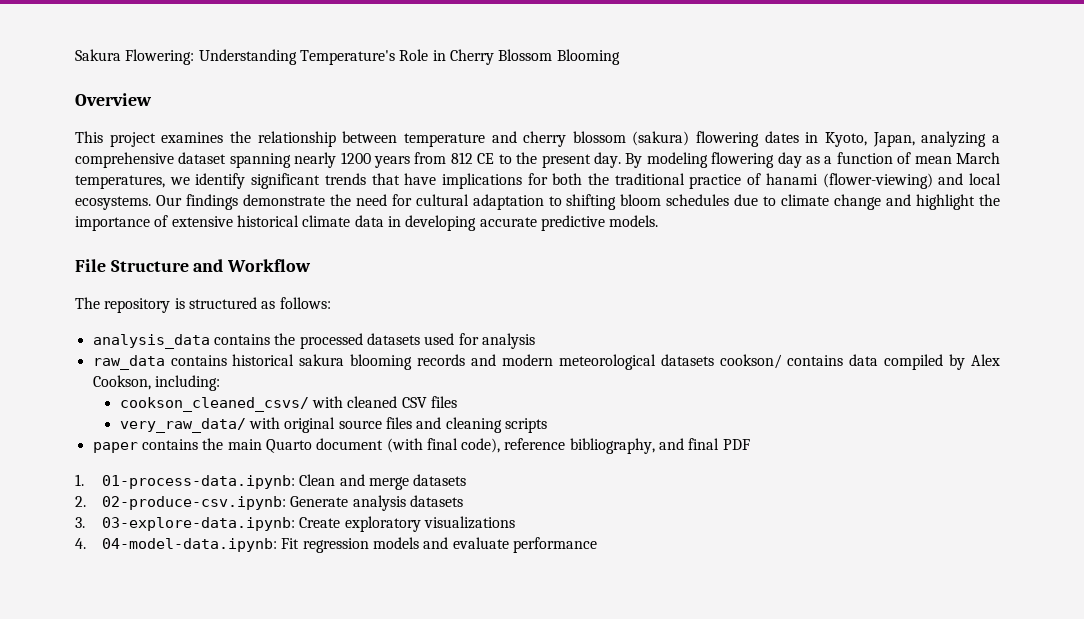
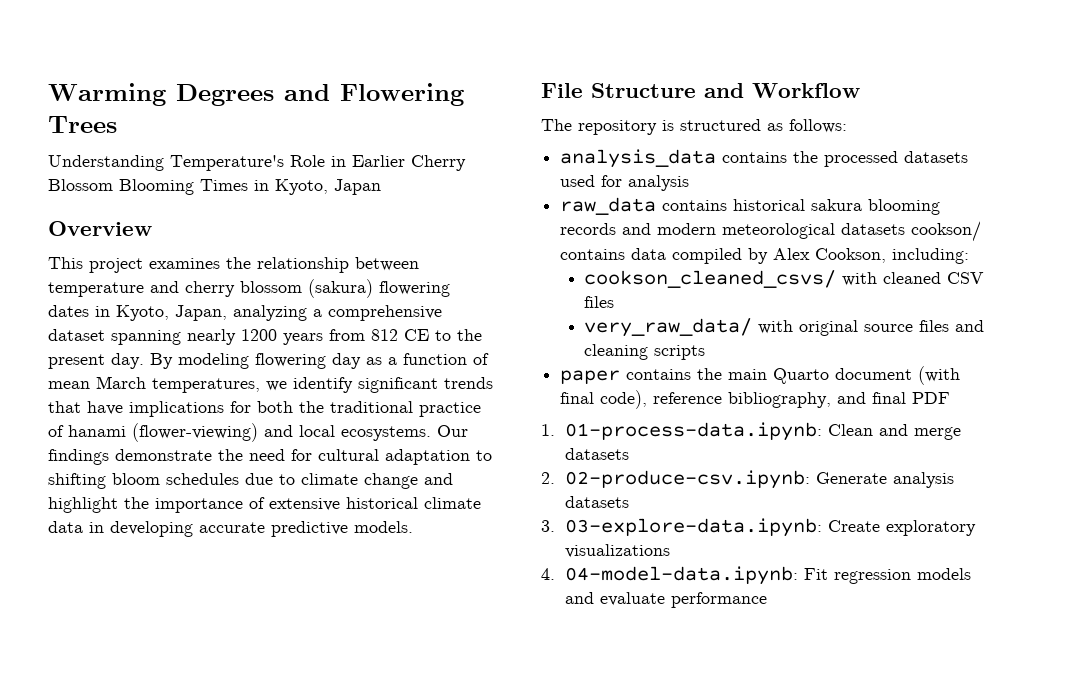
- Sakura Flowering: Understanding Temperature's Role in Cherry Blossom Blooming
+ Warming Degrees and Flowering Trees
+ Understanding Temperature's Role in Earlier Cherry Blossom Blooming Times in Kyoto, Japan

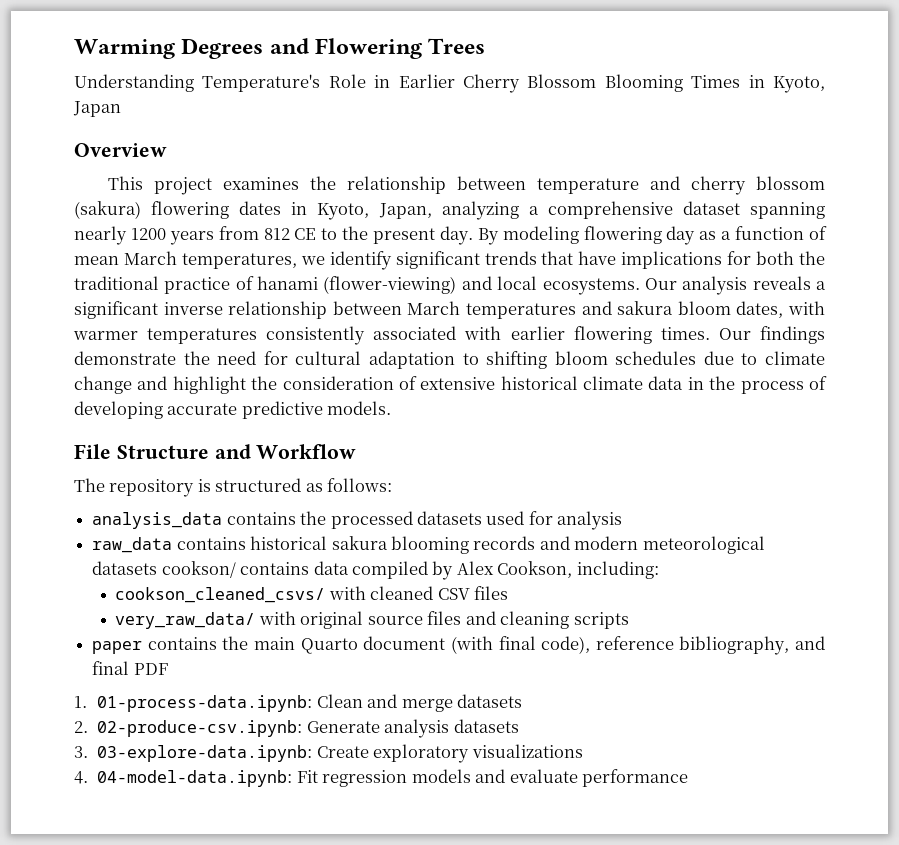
- Our findings demonstrate the need for cultural adaptation to shifting bloom schedules due to climate change and highlight the importance of extensive historical climate data in developing accurate predictive models.
+ Our analysis reveals a significant inverse relationship between March temperatures and sakura bloom dates, with warmer temperatures consistently associated with earlier flowering times. Our findings demonstrate the need for cultural adaptation to shifting bloom schedules due to climate change and highlight the consideration of extensive historical climate data in the process of developing accurate predictive models.

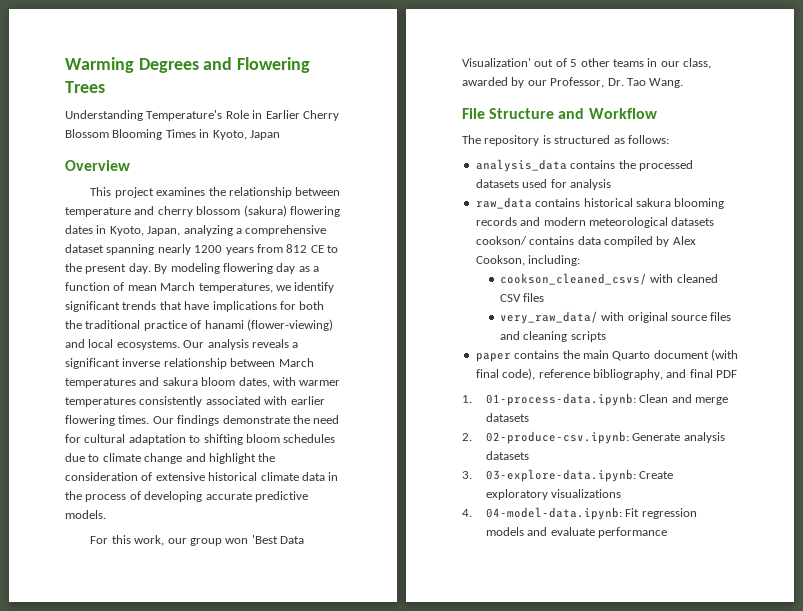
+ For this work, our group won 'Best Data Visualization' out of 5 other teams in our class, awarded by our Professor, Dr. Tao Wang.

